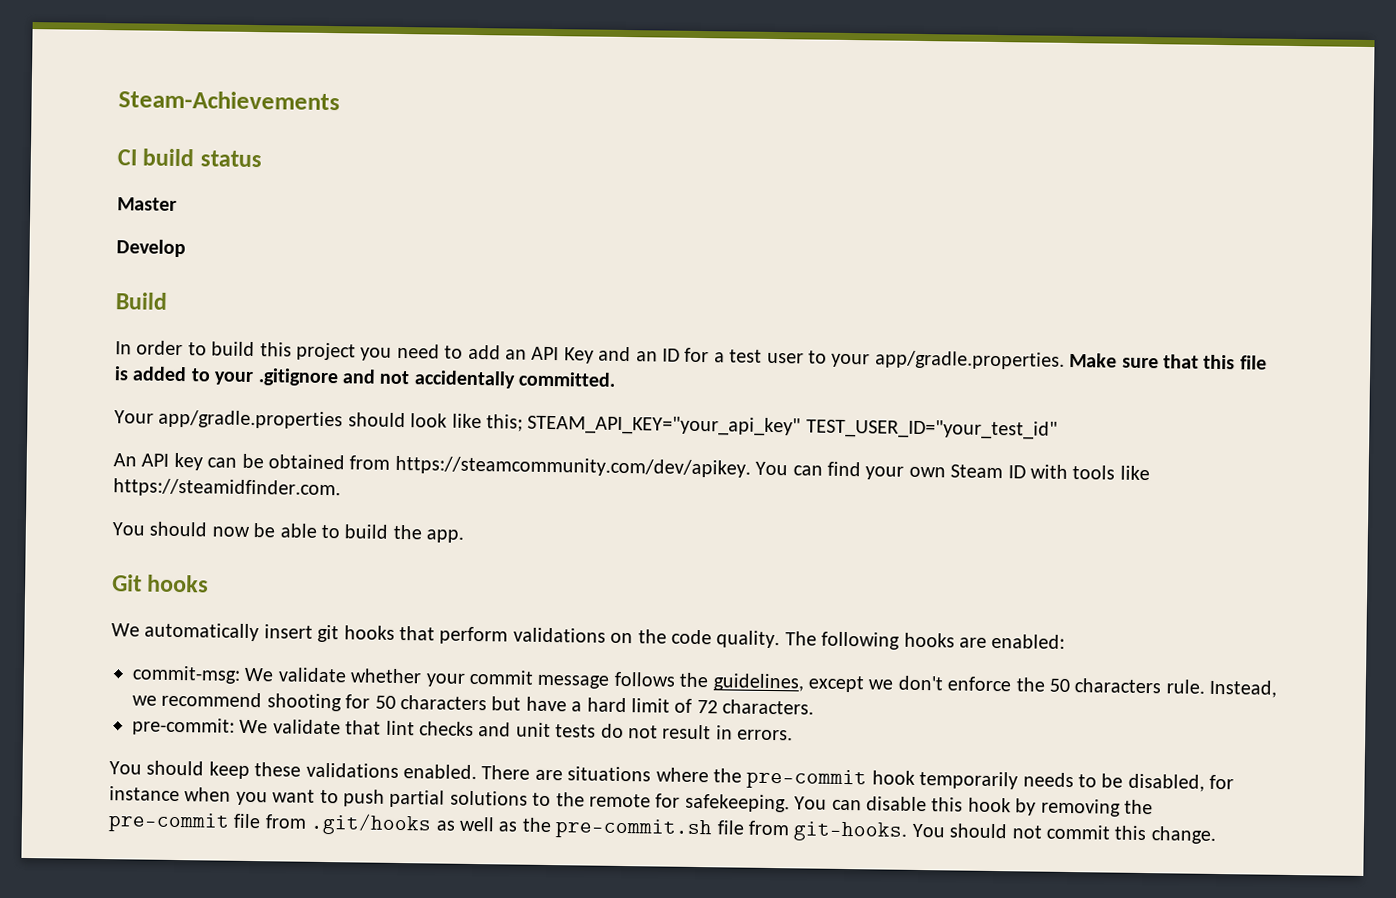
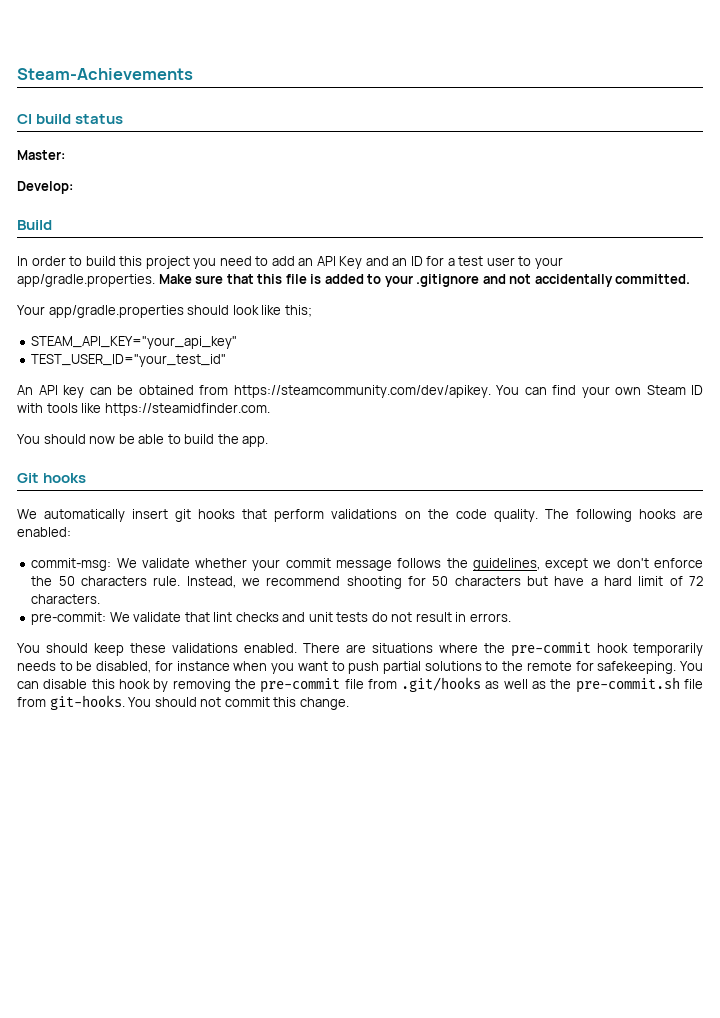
- Master
- Develop
+ Master:
+ Develop:
- Your app/gradle.properties should look like this; STEAM_API_KEY="your_api_key" TEST_USER_ID="your_test_id"
+ Your app/gradle.properties should look like this;
+ STEAM_API_KEY="your_api_key"
+ TEST_USER_ID="your_test_id"

